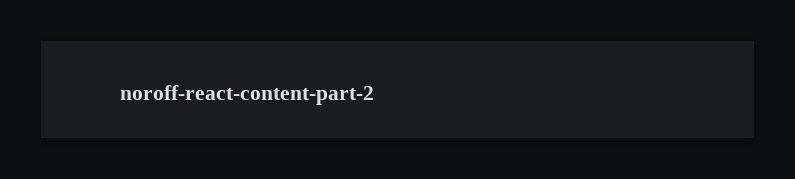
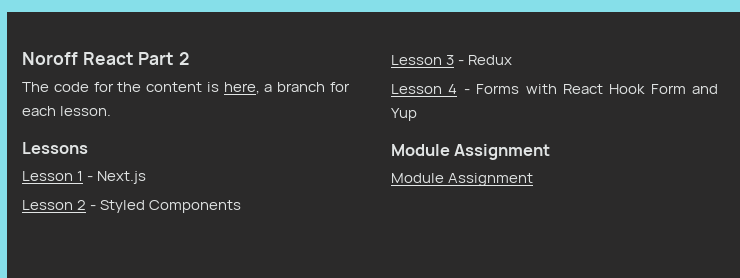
- noroff-react-content-part-2
+ Noroff React Part 2
+ The code for the content is here, a branch for each lesson.
+ Lessons
+ Lesson 1 - Next.js
+ Lesson 2 - Styled Components
+ Lesson 3 - Redux
+ Lesson 4 - Forms with React Hook Form and Yup
+ Module Assignment
+ Module Assignment

